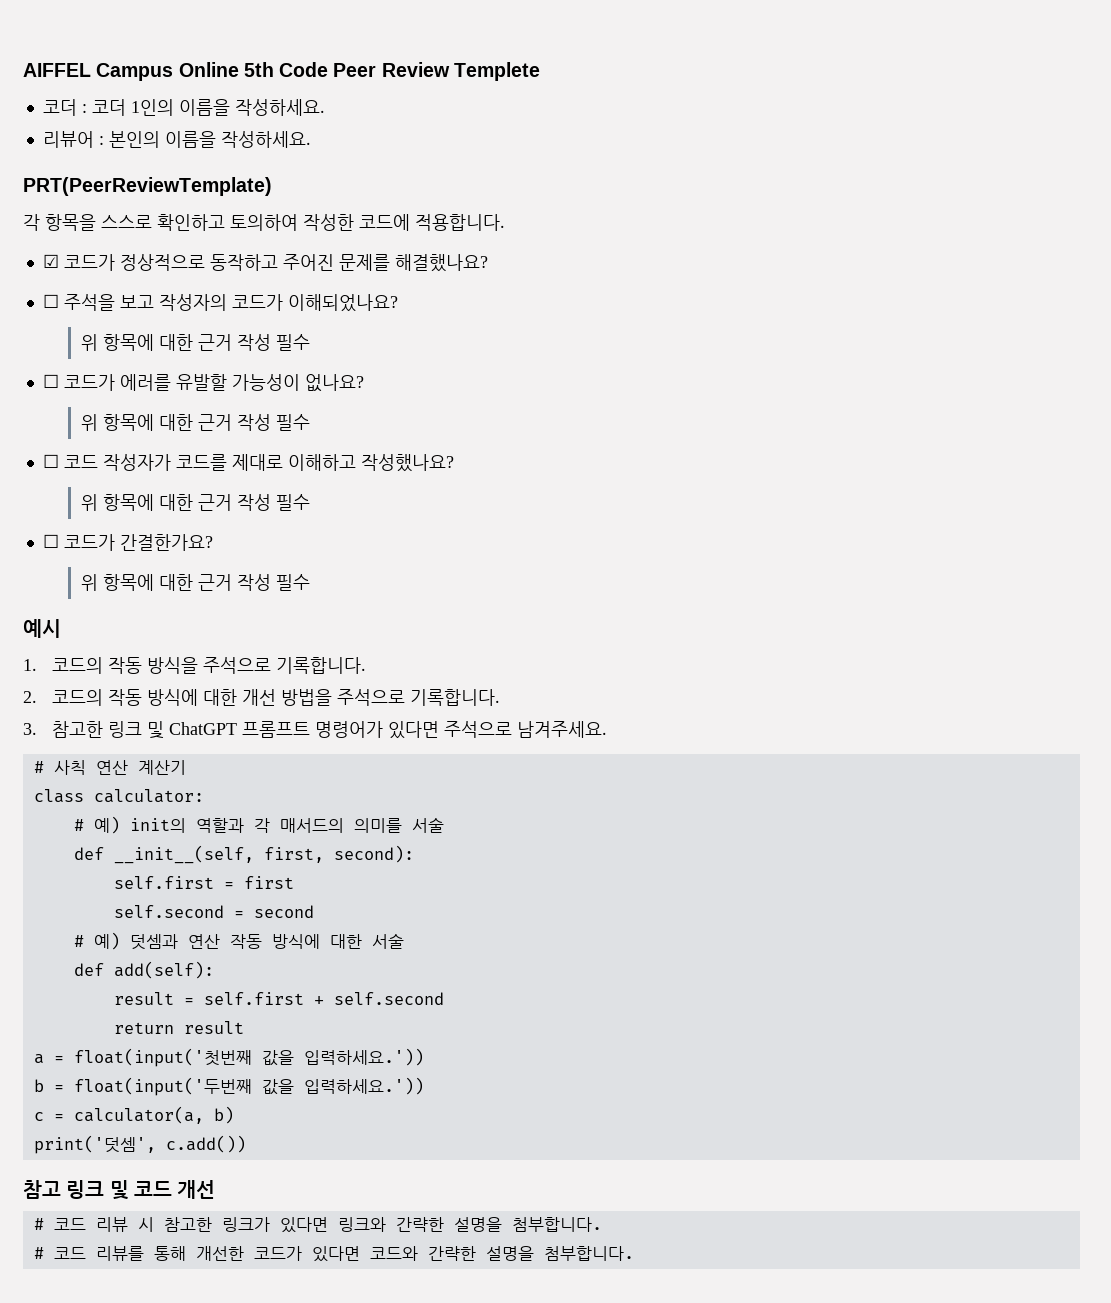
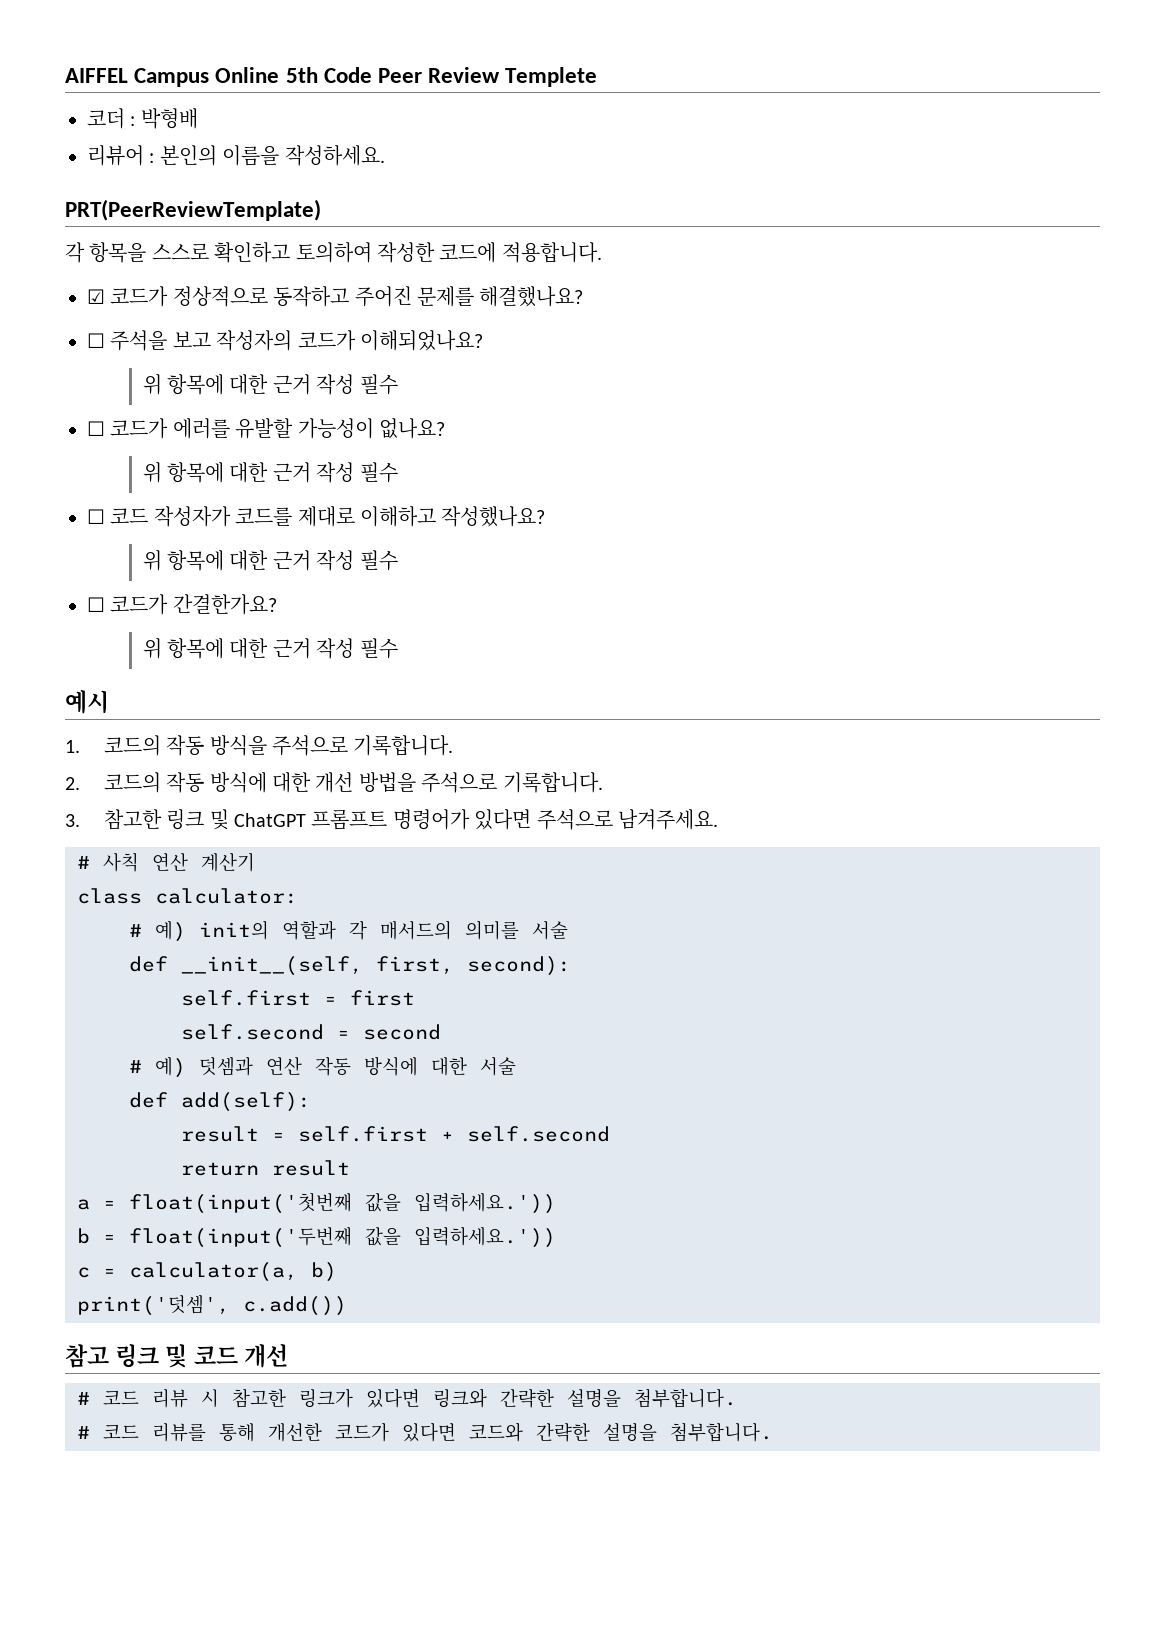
- 코더 : 코더 1인의 이름을 작성하세요.
+ 코더 : 박형배

